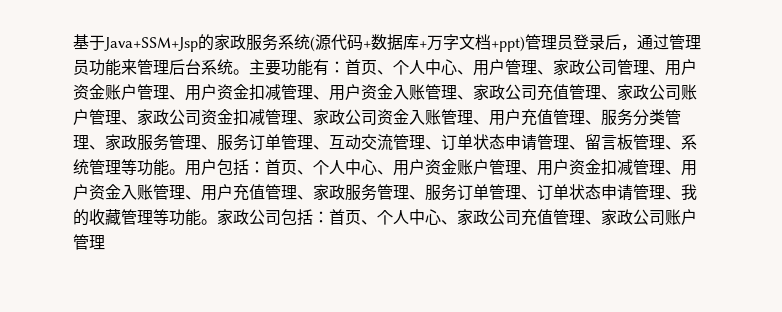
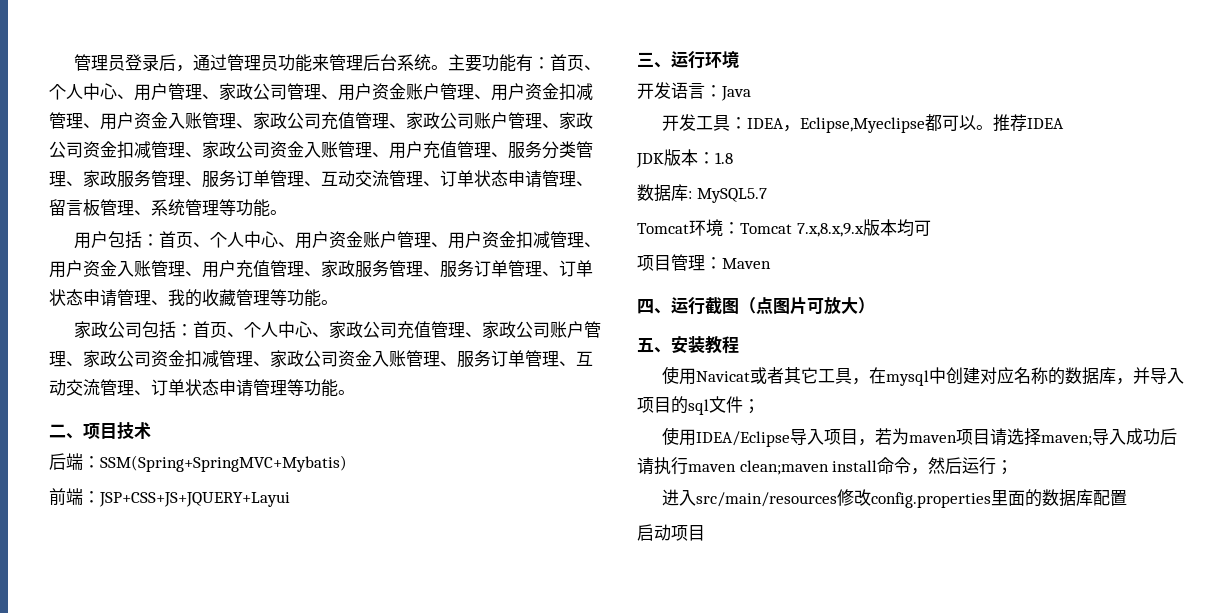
- 基于Java+SSM+Jsp的家政服务系统(源代码+数据库+万字文档+ppt)管理员登录后，通过管理员功能来管理后台系统。
+ 管理员登录后，通过管理员功能来管理后台系统。
- 首页、个人中心、用户管理、家政公司管理、用户资金账户管理、用户资金扣减管理、用户资金入账管理、家政公司充值管理、家政公司账户管理、家政公司资金扣减管理、家政公司资金入账管理、用户充值管理、服务分类管理、家政服务管理、服务订单管理、互动交流管理、订单状态申请管理、留言板管理、系统管理等功能。用户包括：
+ 首页、个人中心、用户管理、家政公司管理、用户资金账户管理、用户资金扣减管理、用户资金入账管理、家政公司充值管理、家政公司账户管理、家政公司资金扣减管理、家政公司资金入账管理、用户充值管理、服务分类管理、家政服务管理、服务订单管理、互动交流管理、订单状态申请管理、留言板管理、系统管理等功能。
+ 用户包括：
- 首页、个人中心、用户资金账户管理、用户资金扣减管理、用户资金入账管理、用户充值管理、家政服务管理、服务订单管理、订单状态申请管理、我的收藏管理等功能。家政公司包括：
+ 首页、个人中心、用户资金账户管理、用户资金扣减管理、用户资金入账管理、用户充值管理、家政服务管理、服务订单管理、订单状态申请管理、我的收藏管理等功能。
+ 家政公司包括：
- 首页、个人中心、家政公司充值管理、家政公司账户管理
+ 首页、个人中心、家政公司充值管理、家政公司账户管理、家政公司资金扣减管理、家政公司资金入账管理、服务订单管理、互动交流管理、订单状态申请管理等功能。
+ 二、项目技术
+ 后端：SSM(Spring+SpringMVC+Mybatis)
+ 前端：JSP+CSS+JS+JQUERY+Layui
+ 三、运行环境
+ 开发语言：Java
+ 开发工具：IDEA，Eclipse,Myeclipse都可以。推荐IDEA
+ JDK版本：1.8
+ 数据库: MySQL5.7
+ Tomcat环境：Tomcat 7.x,8.x,9.x版本均可
+ 项目管理：Maven
+ 四、运行截图（点图片可放大）
+ 五、安装教程
+ 使用Navicat或者其它工具，在mysql中创建对应名称的数据库，并导入项目的sql文件；
+ 使用IDEA/Eclipse导入项目，若为maven项目请选择maven;导入成功后请执行maven clean;maven install命令，然后运行；
+ 进入src/main/resources修改config.properties里面的数据库配置
+ 启动项目

